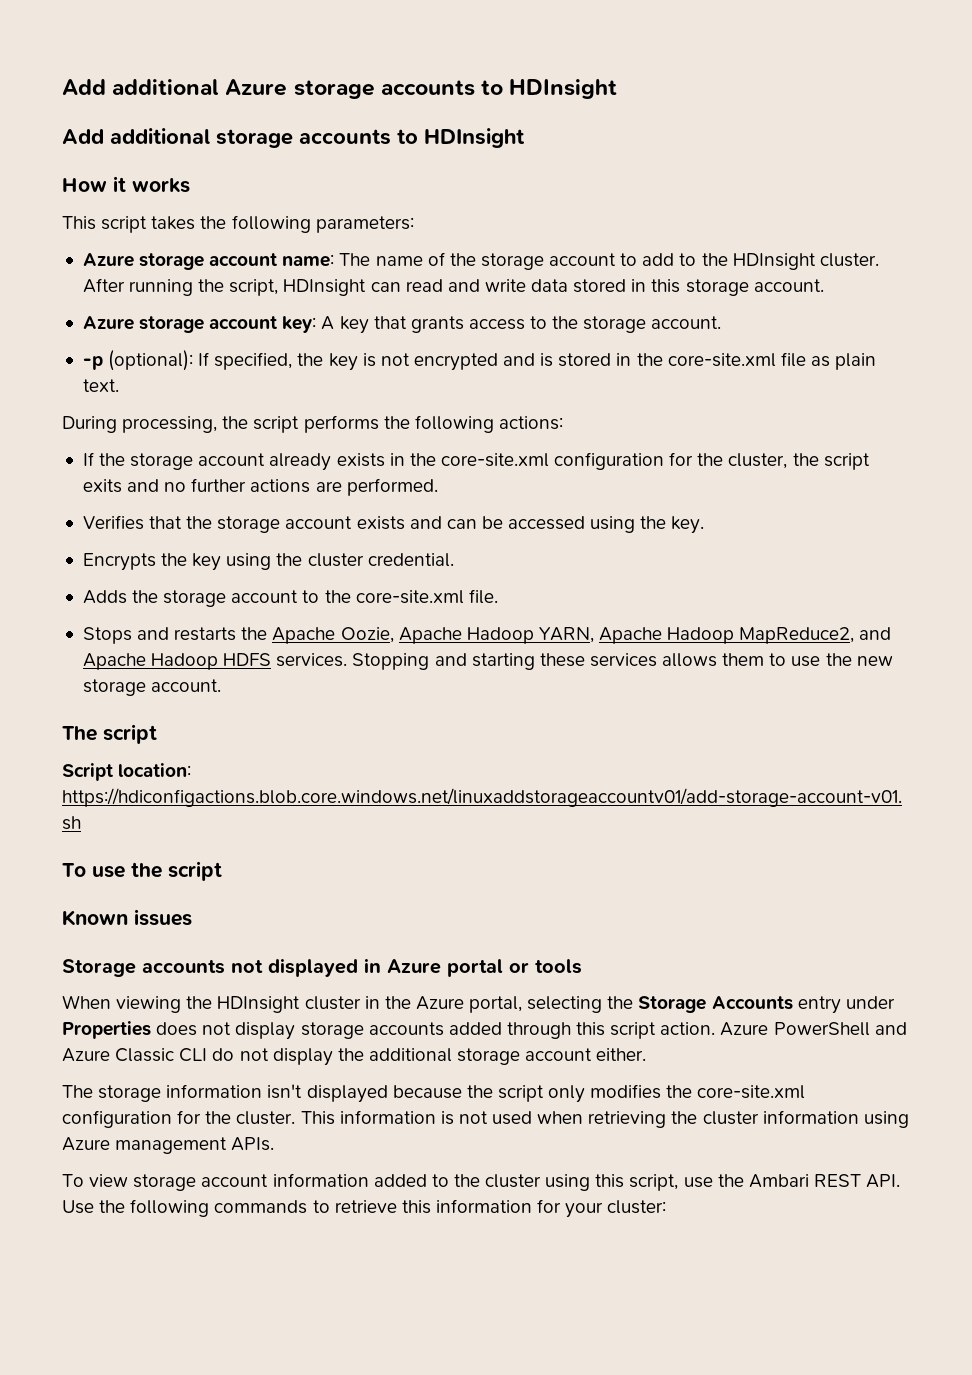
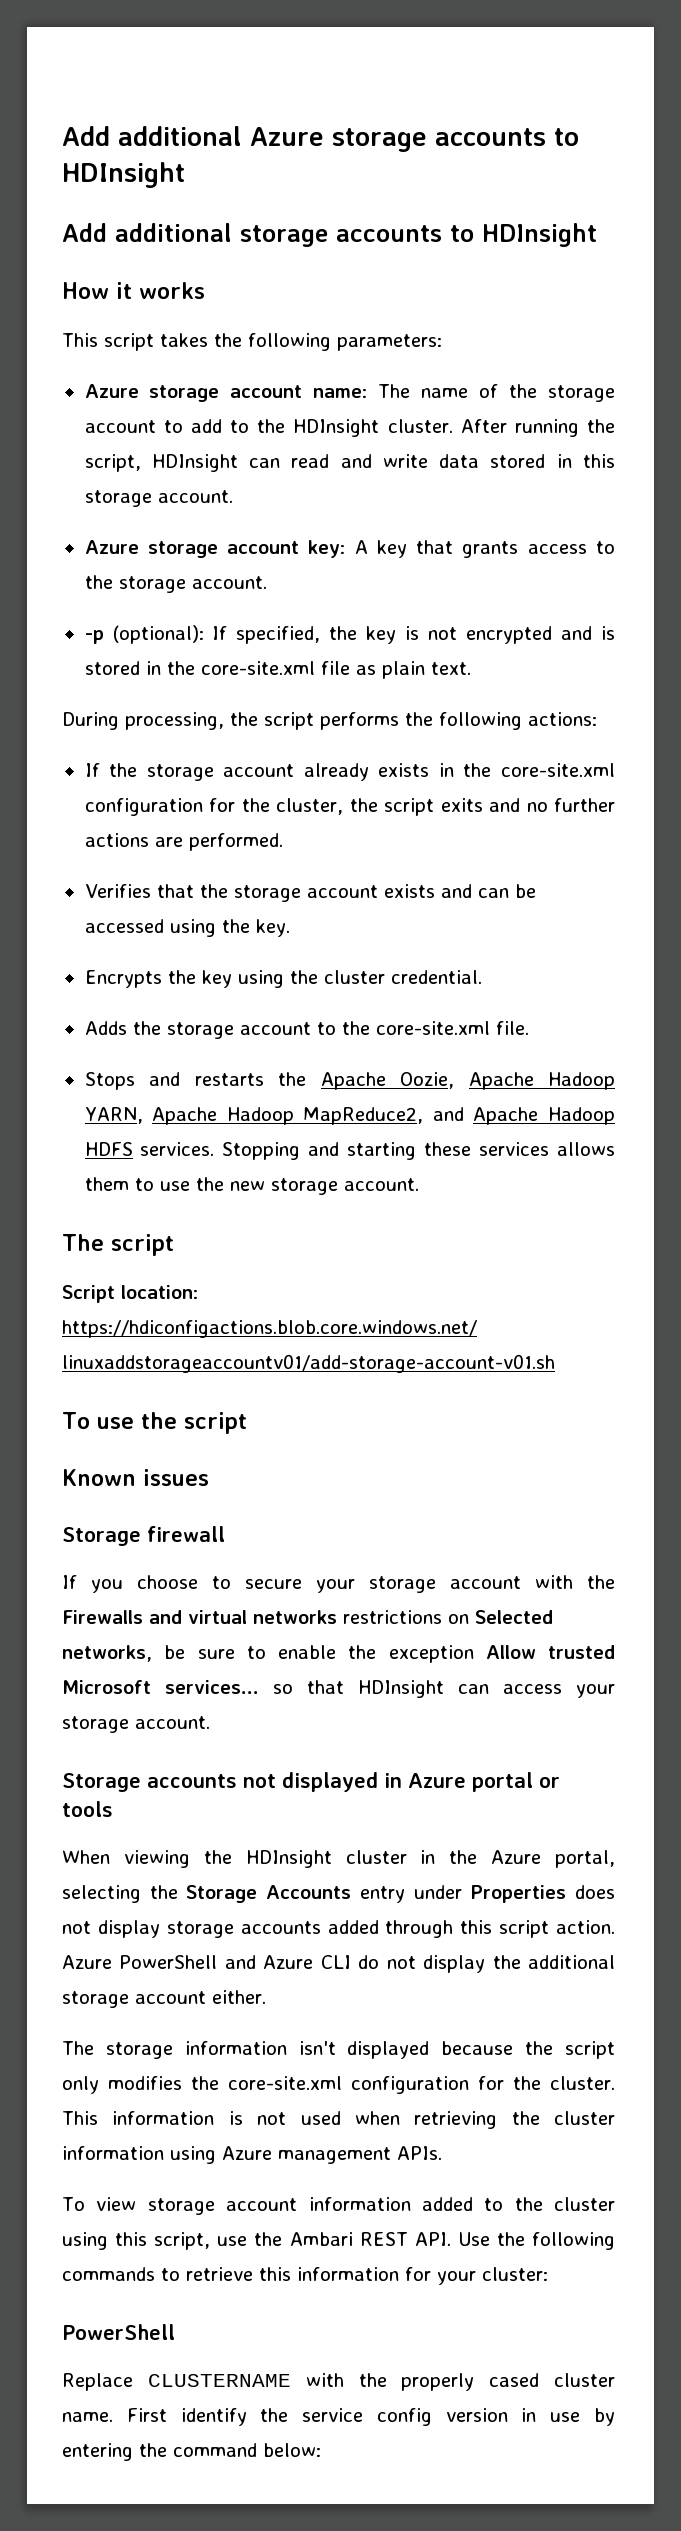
+ Storage firewall
+ If you choose to secure your storage account with the Firewalls and virtual networks restrictions on Selected networks, be sure to enable the exception Allow trusted Microsoft services... so that HDInsight can access your storage account.
- Azure PowerShell and Azure Classic CLI do not display the additional storage account either.
+ Azure PowerShell and Azure CLI do not display the additional storage account either.
  To view storage account information added to the cluster using this script, use the Ambari REST API. Use the following commands to retrieve this information for your cluster:
+ PowerShell
+ Replace CLUSTERNAME with the properly cased cluster name. First identify the service config version in use by entering the command below:

